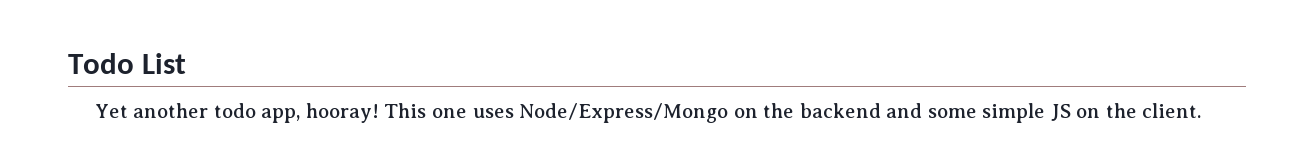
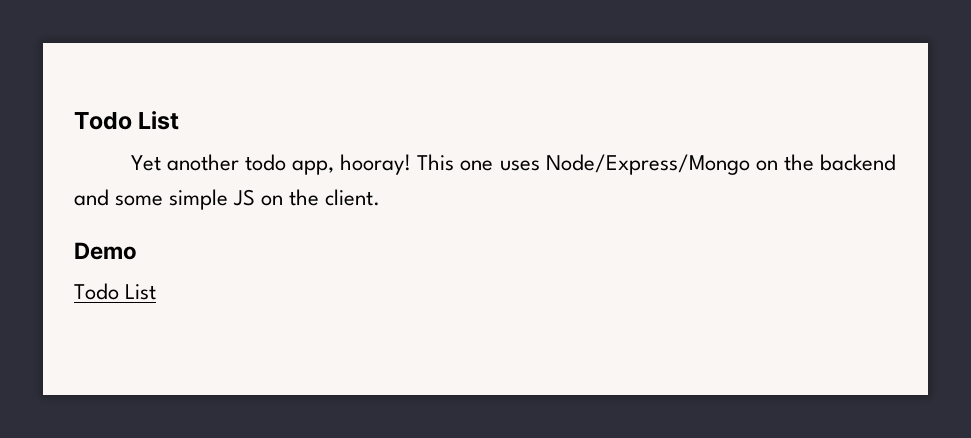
+ Demo
+ Todo List

